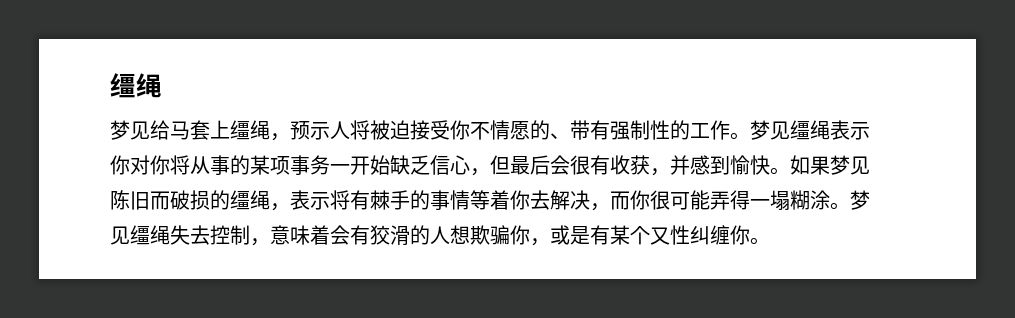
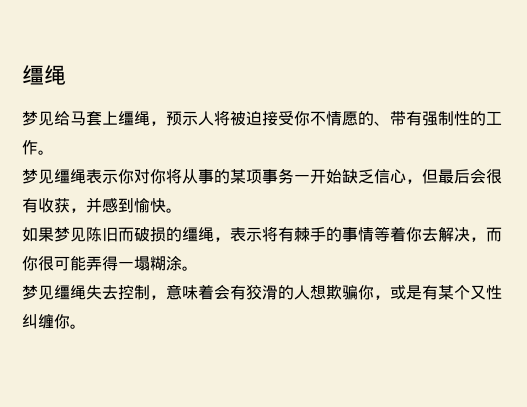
- 梦见给马套上缰绳，预示人将被迫接受你不情愿的、带有强制性的工作。梦见缰绳表示你对你将从事的某项事务一开始缺乏信心，但最后会很有收获，并感到愉快。如果梦见陈旧而破损的缰绳，表示将有棘手的事情等着你去解决，而你很可能弄得一塌糊涂。梦见缰绳失去控制，意味着会有狡滑的人想欺骗你，或是有某个又性纠缠你。
+ 梦见给马套上缰绳，预示人将被迫接受你不情愿的、带有强制性的工作。
+ 梦见缰绳表示你对你将从事的某项事务一开始缺乏信心，但最后会很有收获，并感到愉快。
+ 如果梦见陈旧而破损的缰绳，表示将有棘手的事情等着你去解决，而你很可能弄得一塌糊涂。
+ 梦见缰绳失去控制，意味着会有狡滑的人想欺骗你，或是有某个又性纠缠你。

